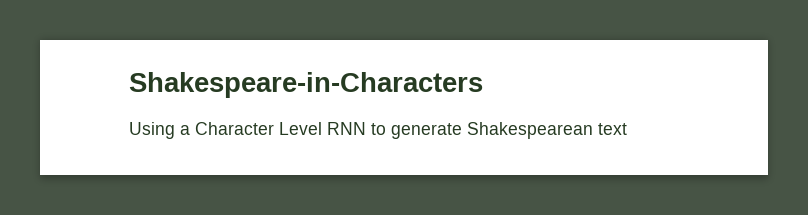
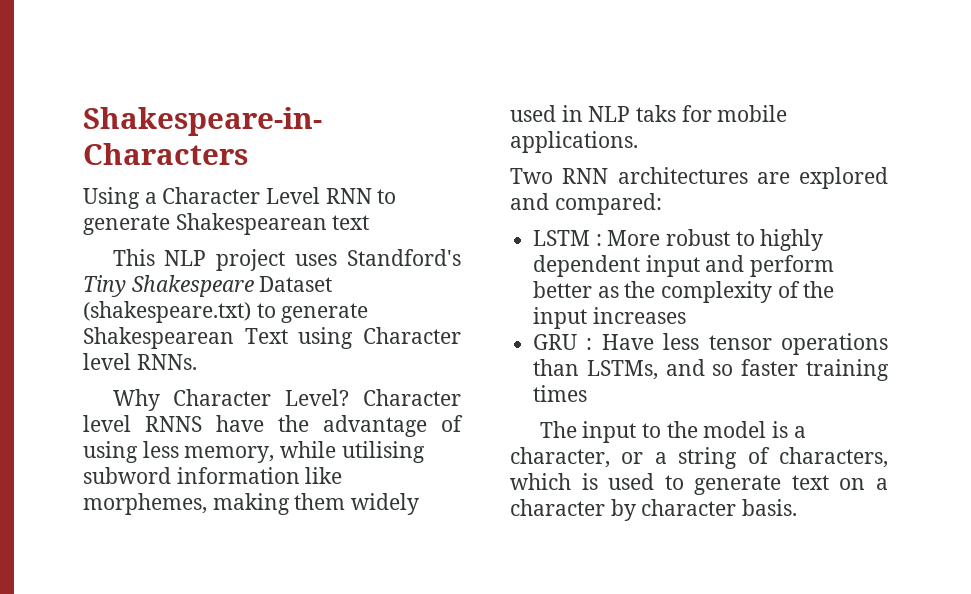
+ This NLP project uses Standford's Tiny Shakespeare Dataset (shakespeare.txt) to generate Shakespearean Text using Character level RNNs.
+ Why Character Level? Character level RNNS have the advantage of using less memory, while utilising subword information like morphemes, making them widely used in NLP taks for mobile applications.
+ Two RNN architectures are explored and compared:
+ LSTM : More robust to highly dependent input and perform better as the complexity of the input increases
+ GRU : Have less tensor operations than LSTMs, and so faster training times
+ The input to the model is a character, or a string of characters, which is used to generate text on a character by character basis.

